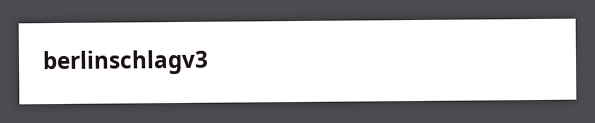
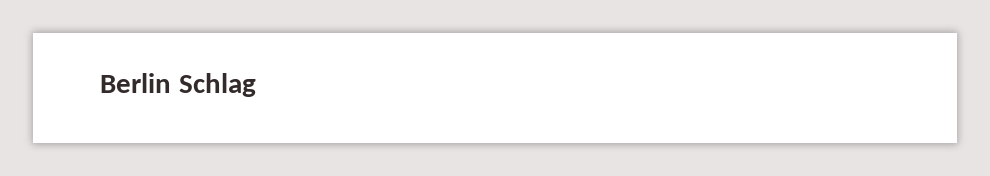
- berlinschlagv3
+ Berlin Schlag

